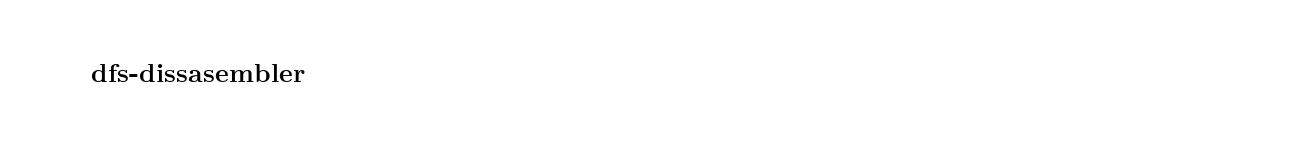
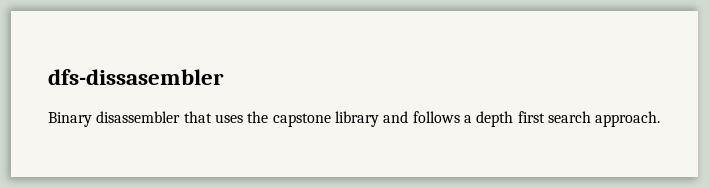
+ Binary disassembler that uses the capstone library and follows a depth first search approach.

